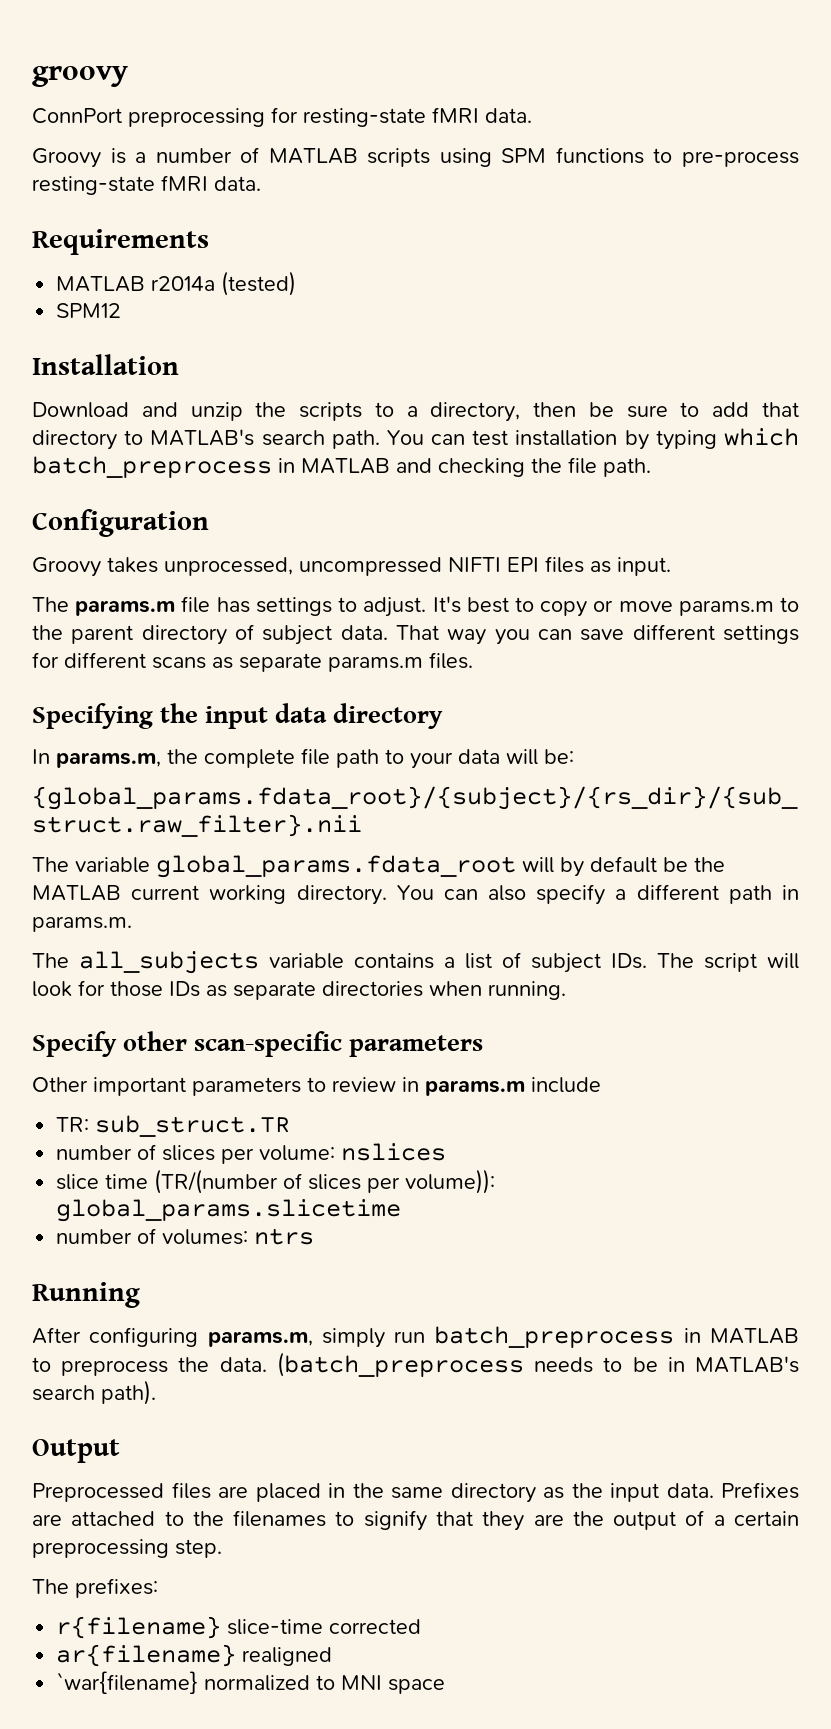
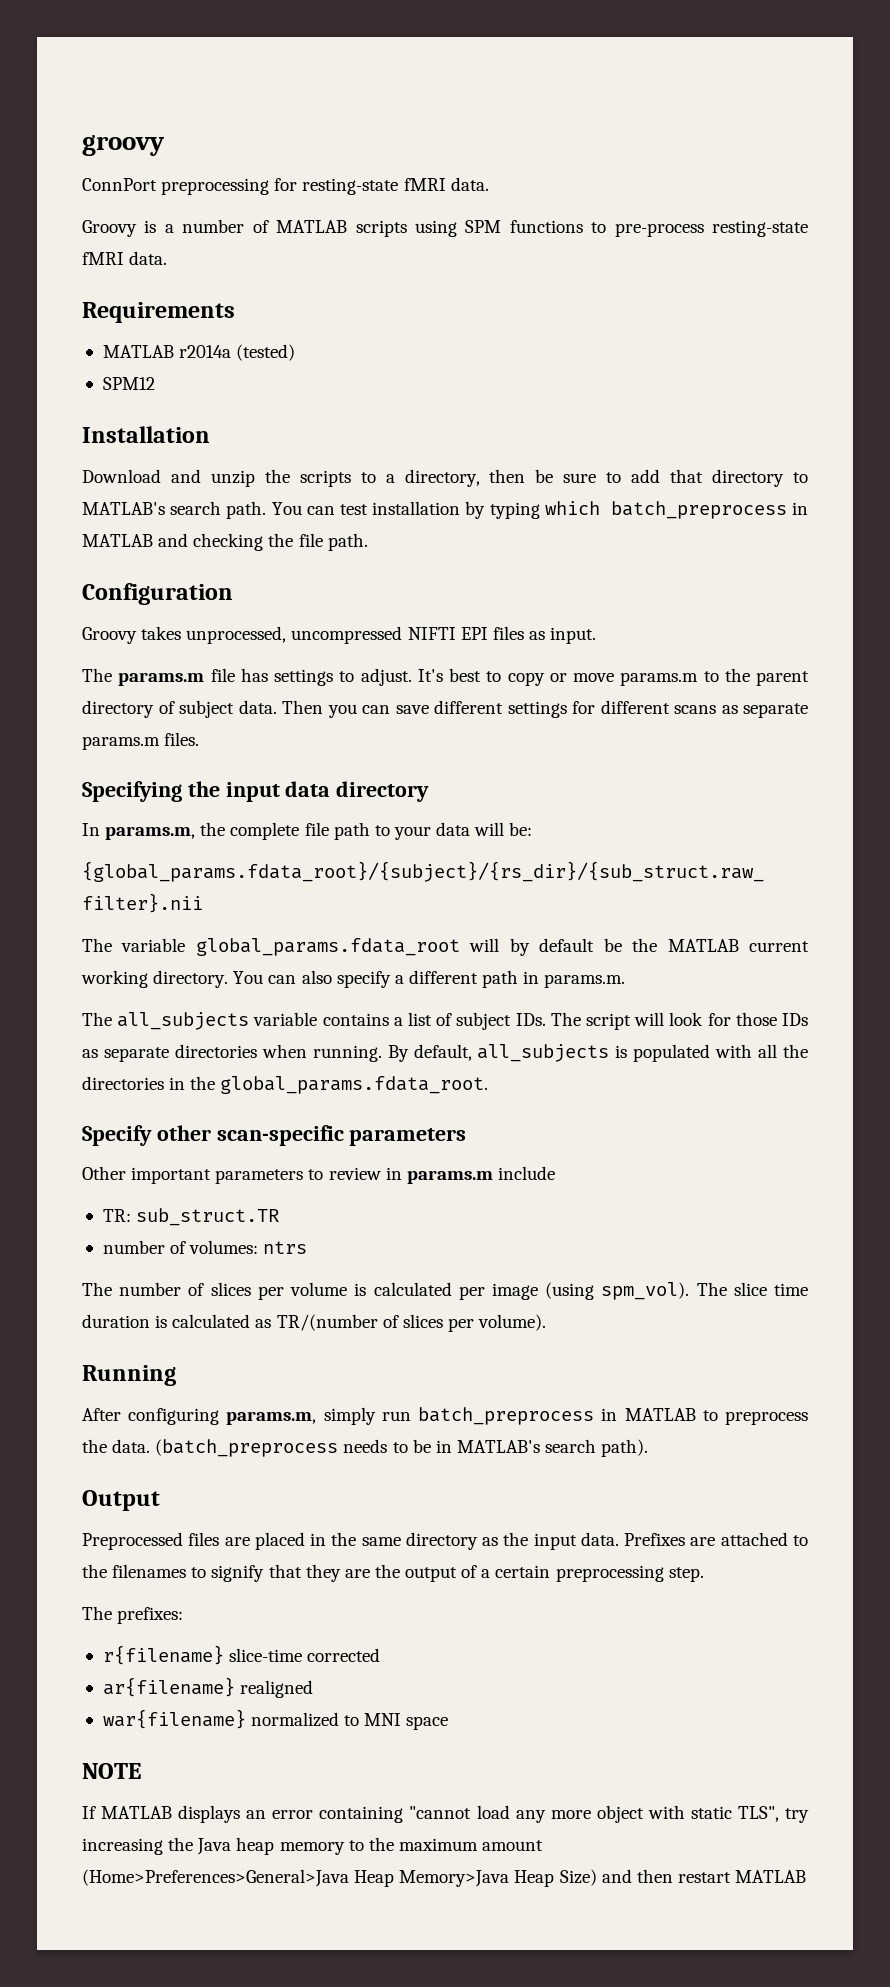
- That way you can save different settings for different scans as separate params.m files.
+ Then you can save different settings for different scans as separate params.m files.
+ By default, all_subjects is populated with all the directories in the global_params.fdata_root.
- number of slices per volume: nslices
- slice time (TR/(number of slices per volume)): global_params.slicetime
  number of volumes: ntrs
+ The number of slices per volume is calculated per image (using spm_vol). The slice time duration is calculated as TR/(number of slices per volume).
- `war{filename} normalized to MNI space
+ war{filename} normalized to MNI space
+ NOTE
+ If MATLAB displays an error containing "cannot load any more object with static TLS", try increasing the Java heap memory to the maximum amount (Home>Preferences>General>Java Heap Memory>Java Heap Size) and then restart MATLAB

